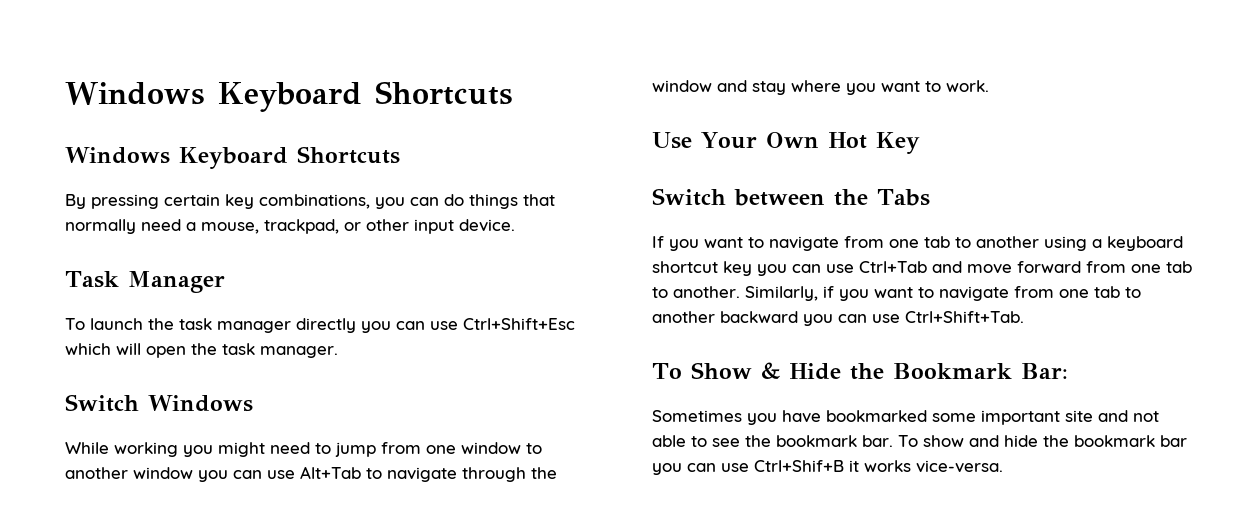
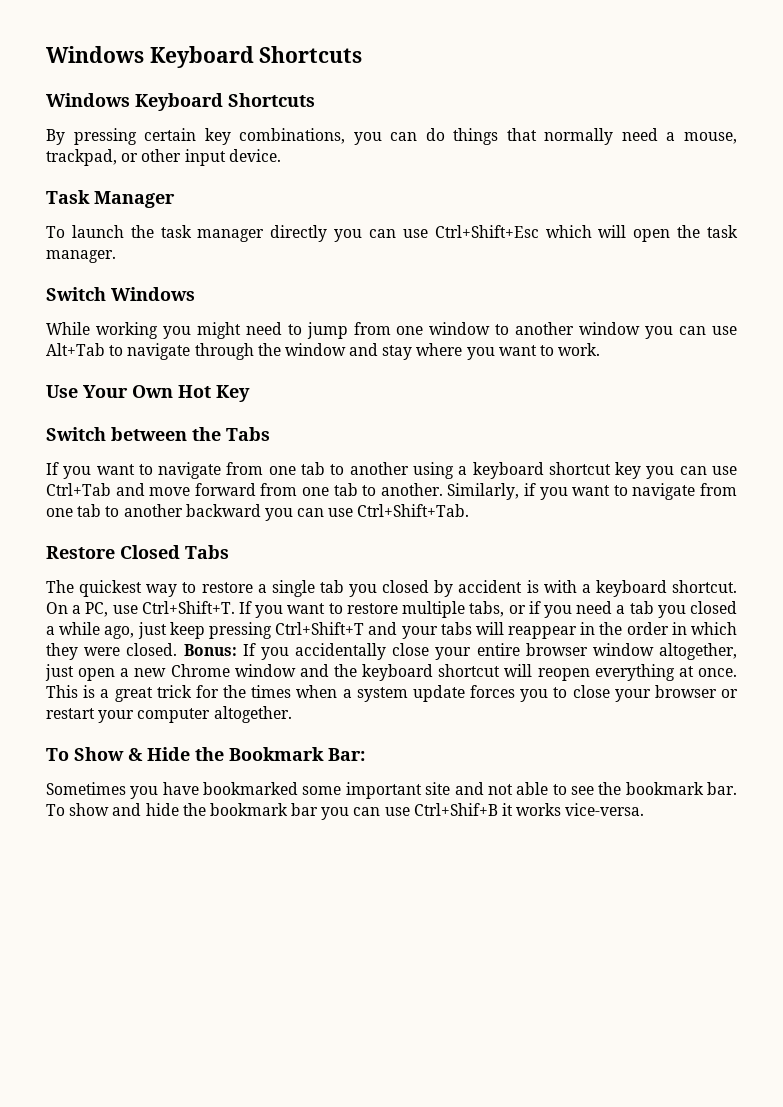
+ Restore Closed Tabs
+ The quickest way to restore a single tab you closed by accident is with a keyboard shortcut. On a PC, use Ctrl+Shift+T. If you want to restore multiple tabs, or if you need a tab you closed a while ago, just keep pressing Ctrl+Shift+T and your tabs will reappear in the order in which they were closed. Bonus: If you accidentally close your entire browser window altogether, just open a new Chrome window and the keyboard shortcut will reopen everything at once. This is a great trick for the times when a system update forces you to close your browser or restart your computer altogether.

